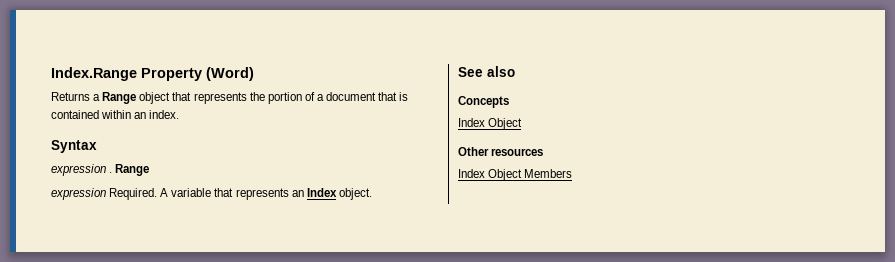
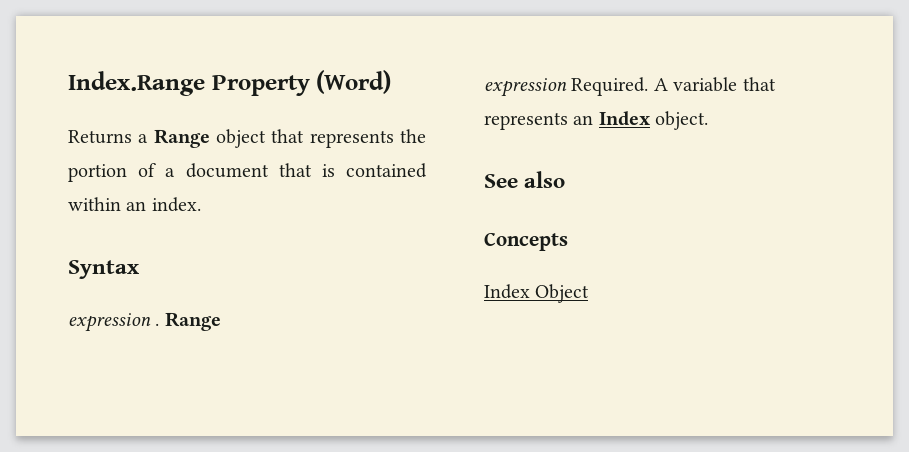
- Other resources
- Index Object Members

